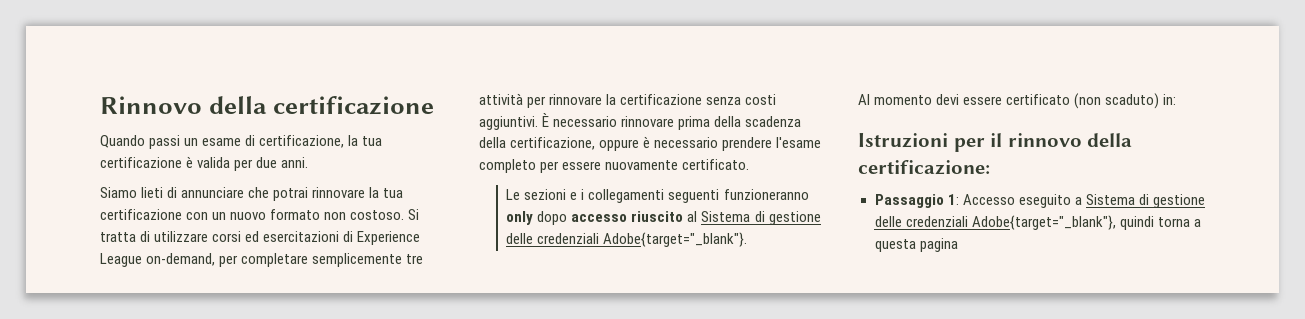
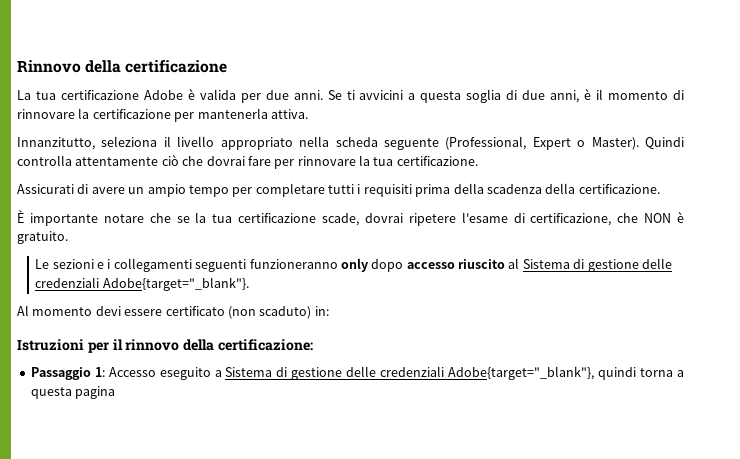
- Quando passi un esame di certificazione, la tua certificazione è valida per due anni.
- Siamo lieti di annunciare che potrai rinnovare la tua certificazione con un nuovo formato non costoso. Si tratta di utilizzare corsi ed esercitazioni di Experience League on-demand, per completare semplicemente tre attività per rinnovare la certificazione senza costi aggiuntivi. È necessario rinnovare prima della scadenza della certificazione, oppure è necessario prendere l'esame completo per essere nuovamente certificato.
+ La tua certificazione Adobe è valida per due anni. Se ti avvicini a questa soglia di due anni, è il momento di rinnovare la certificazione per mantenerla attiva.
+ Innanzitutto, seleziona il livello appropriato nella scheda seguente (Professional, Expert o Master). Quindi controlla attentamente ciò che dovrai fare per rinnovare la tua certificazione.
+ Assicurati di avere un ampio tempo per completare tutti i requisiti prima della scadenza della certificazione.
+ È importante notare che se la tua certificazione scade, dovrai ripetere l'esame di certificazione, che NON è gratuito.

